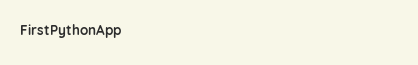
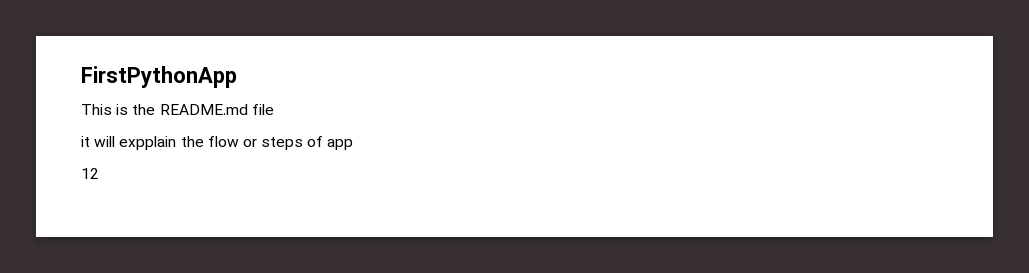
+ This is the README.md file
+ it will expplain the flow or steps of app
+ 12

